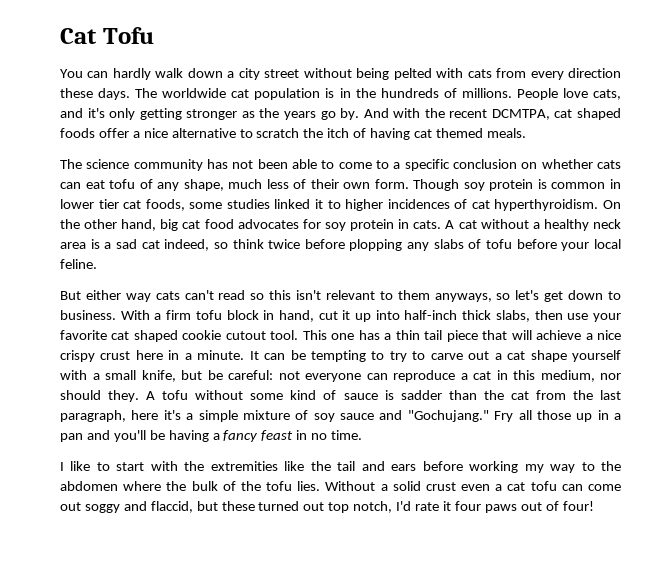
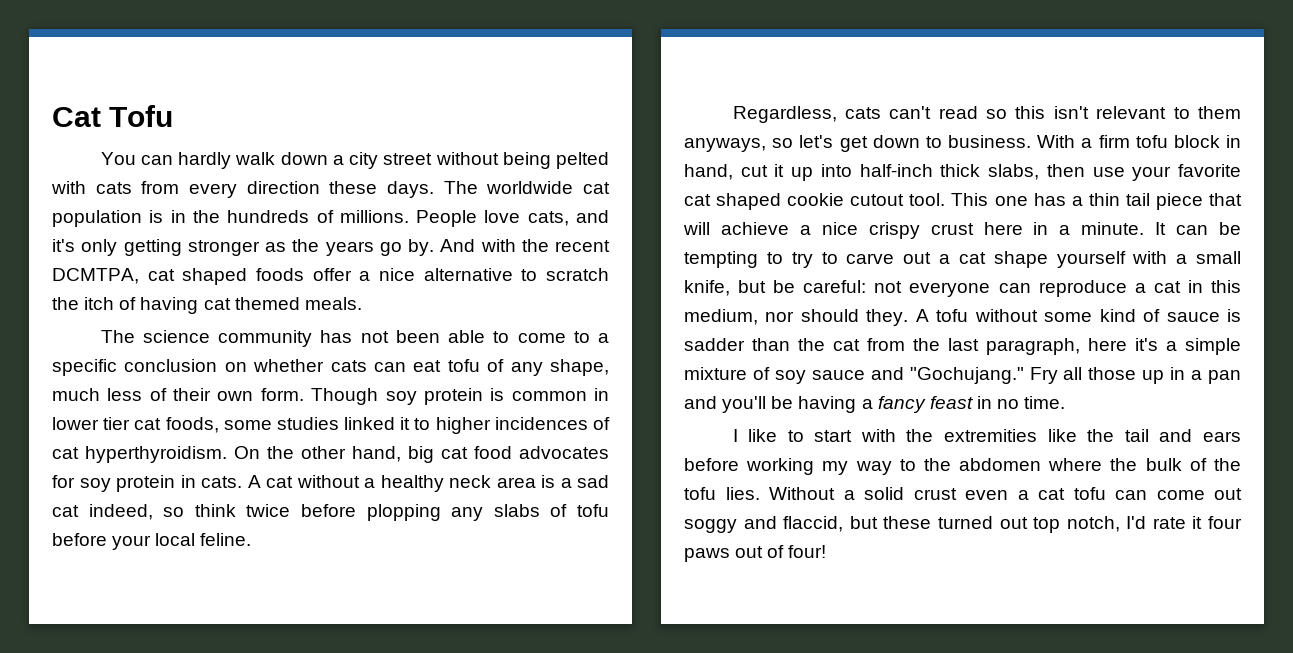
- But either way cats can't read so this isn't relevant to them anyways, so let's get down to business.
+ Regardless, cats can't read so this isn't relevant to them anyways, so let's get down to business.

